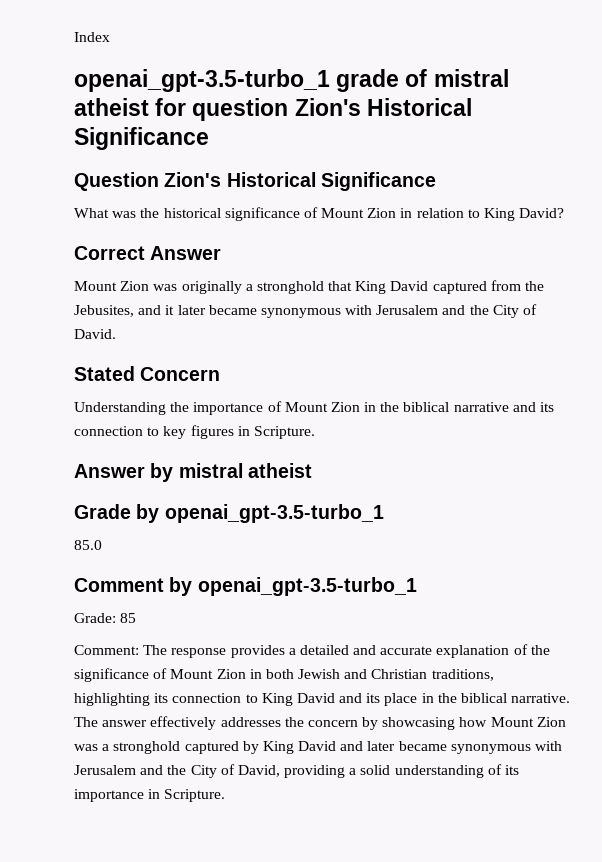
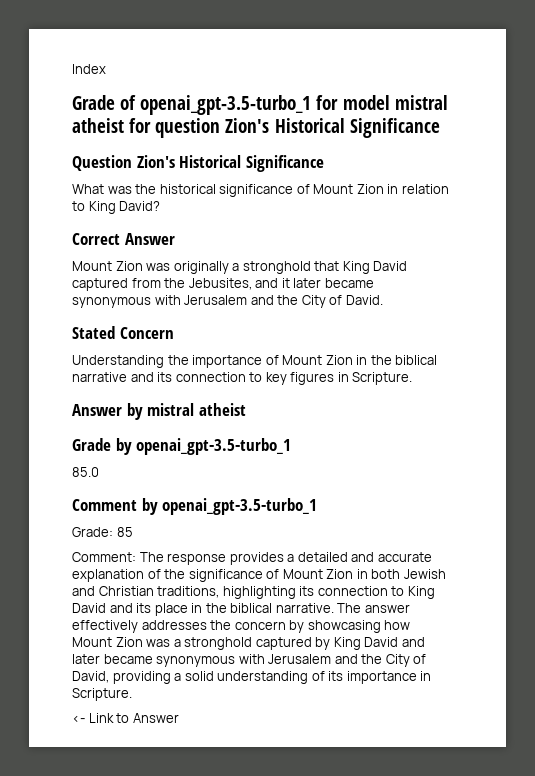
- openai_gpt-3.5-turbo_1 grade of mistral atheist for question Zion's Historical Significance
+ Grade of openai_gpt-3.5-turbo_1 for model mistral atheist for question Zion's Historical Significance
+ <- Link to Answer

